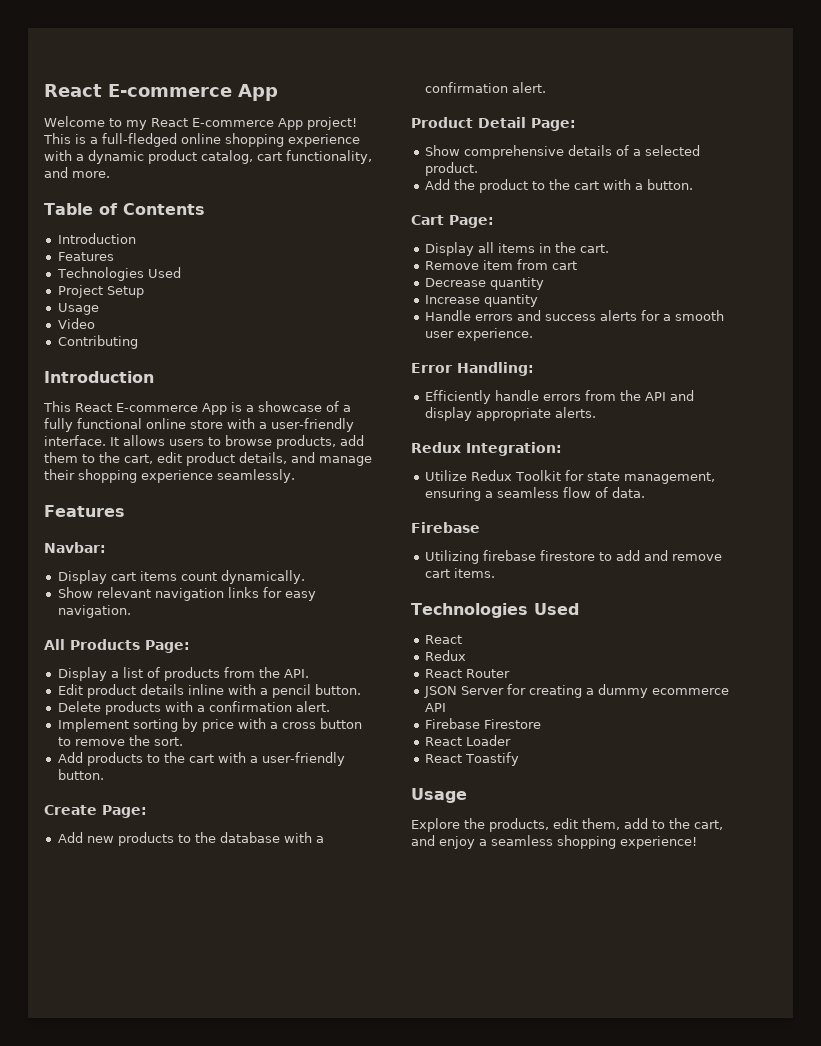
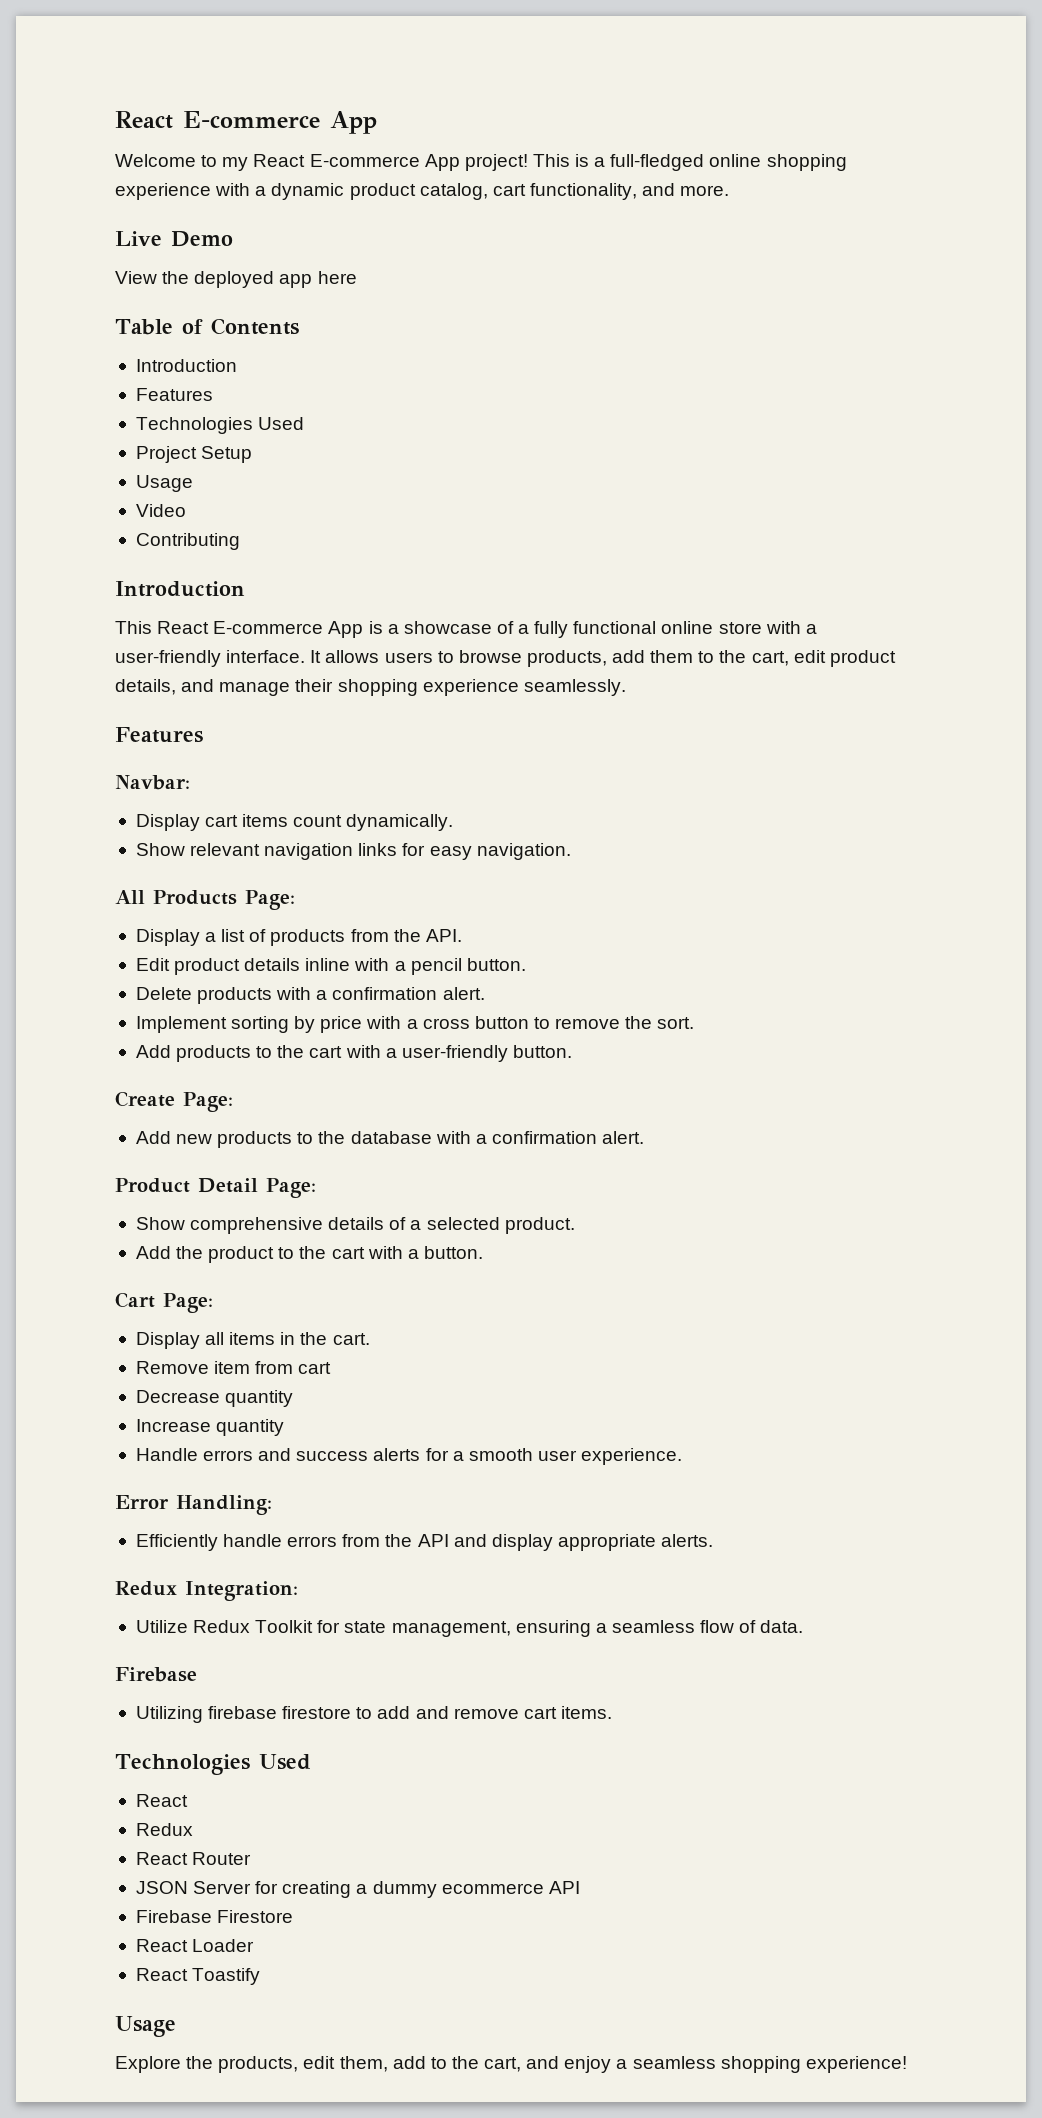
+ Live Demo
+ View the deployed app here

